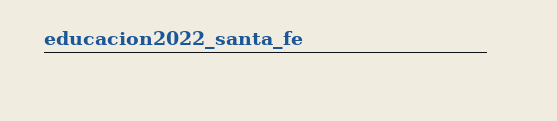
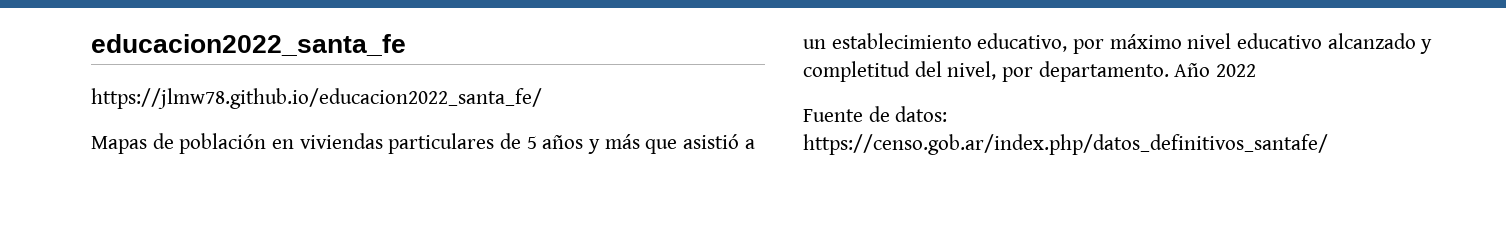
+ https://jlmw78.github.io/educacion2022_santa_fe/
+ Mapas de población en viviendas particulares de 5 años y más que asistió a un establecimiento educativo, por máximo nivel educativo alcanzado y completitud del nivel, por departamento. Año 2022
+ Fuente de datos: https://censo.gob.ar/index.php/datos_definitivos_santafe/

